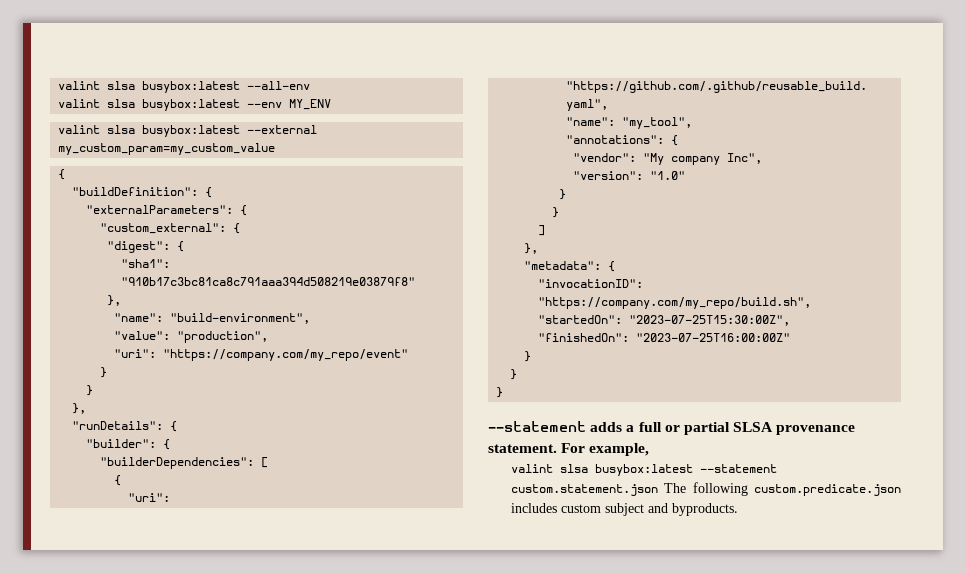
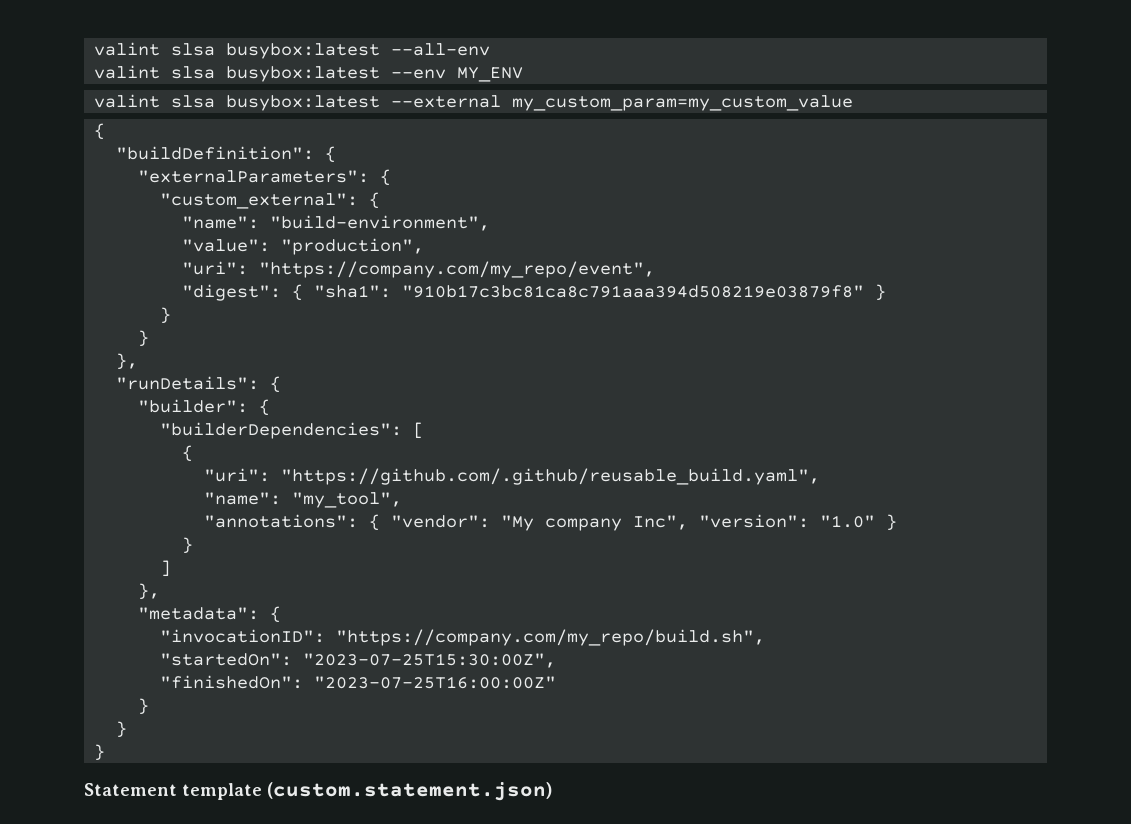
- "digest": {
- "sha1": "910b17c3bc81ca8c791aaa394d508219e03879f8"
- },
- "uri": "https://company.com/my_repo/event"
+ "uri": "https://company.com/my_repo/event",
+ "digest": { "sha1": "910b17c3bc81ca8c791aaa394d508219e03879f8" }
- "annotations": {
- "vendor": "My company Inc",
- "version": "1.0"
- }
+ "annotations": { "vendor": "My company Inc", "version": "1.0" }
- --statement adds a full or partial SLSA provenance statement. For example,
- valint slsa busybox:latest --statement custom.statement.json The following custom.predicate.json includes custom subject and byproducts.
+ Statement template (custom.statement.json)

